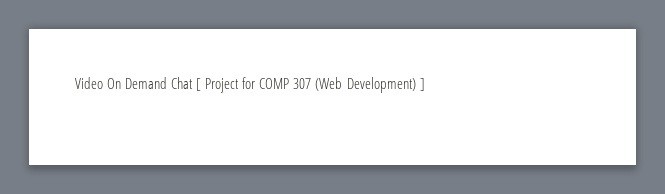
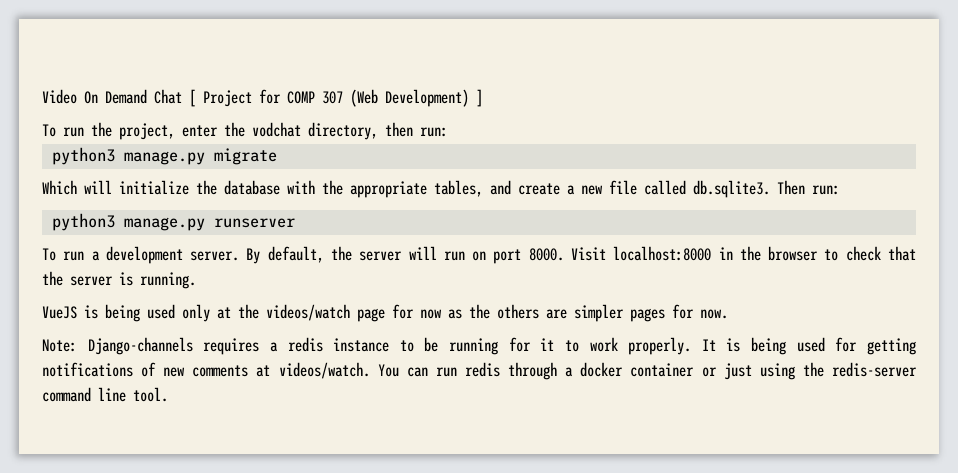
+ To run the project, enter the vodchat directory, then run:
+ python3 manage.py migrate
+ Which will initialize the database with the appropriate tables, and create a new file called db.sqlite3. Then run:
+ python3 manage.py runserver
+ To run a development server. By default, the server will run on port 8000. Visit localhost:8000 in the browser to check that the server is running.
+ VueJS is being used only at the videos/watch page for now as the others are simpler pages for now.
+ Note: Django-channels requires a redis instance to be running for it to work properly. It is being used for getting notifications of new comments at videos/watch. You can run redis through a docker container or just using the redis-server command line tool.

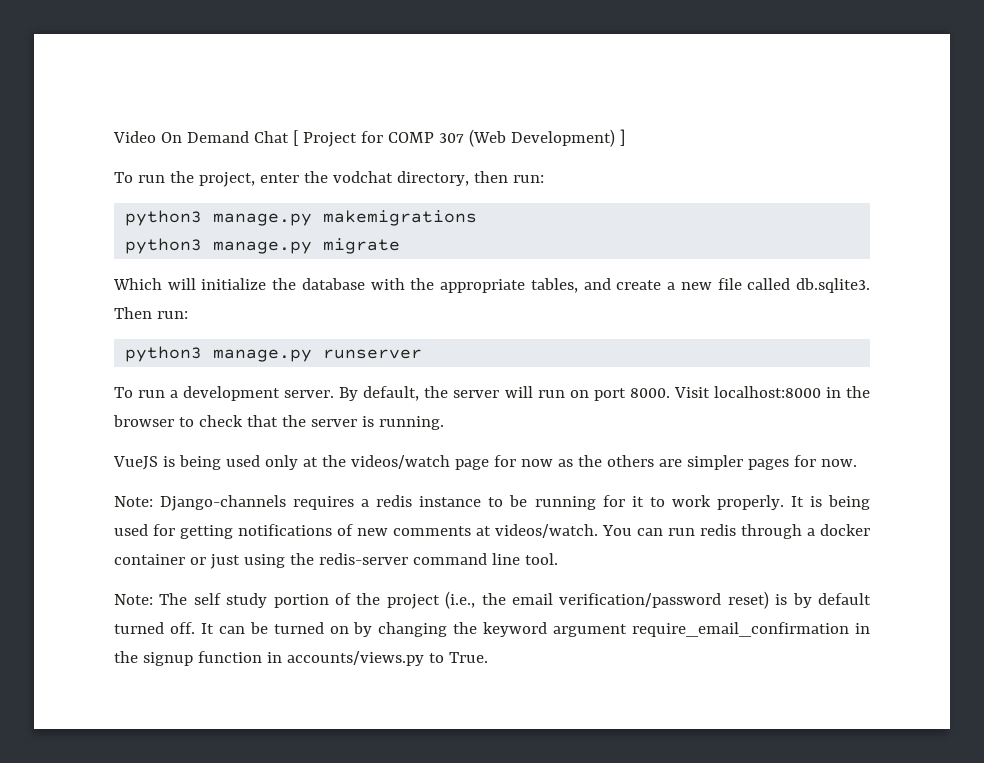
+ python3 manage.py makemigrations
+ Note: The self study portion of the project (i.e., the email verification/password reset) is by default turned off. It can be turned on by changing the keyword argument require_email_confirmation in the signup function in accounts/views.py to True.

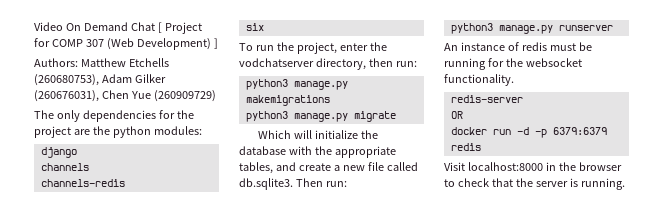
+ Authors: Matthew Etchells (260680753), Adam Gilker (260676031), Chen Yue (260909729)
+ The only dependencies for the project are the python modules:
+ django
+ channels
+ channels-redis
+ six
- To run the project, enter the vodchat directory, then run:
+ To run the project, enter the vodchatserver directory, then run:
- To run a development server. By default, the server will run on port 8000. Visit localhost:8000 in the browser to check that the server is running.
+ An instance of redis must be running for the websocket functionality.
+ redis-server
+ OR
+ docker run -d -p 6379:6379 redis
+ Visit localhost:8000 in the browser to check that the server is running.
- VueJS is being used only at the videos/watch page for now as the others are simpler pages for now.
- Note: Django-channels requires a redis instance to be running for it to work properly. It is being used for getting notifications of new comments at videos/watch. You can run redis through a docker container or just using the redis-server command line tool.
- Note: The self study portion of the project (i.e., the email verification/password reset) is by default turned off. It can be turned on by changing the keyword argument require_email_confirmation in the signup function in accounts/views.py to True.

